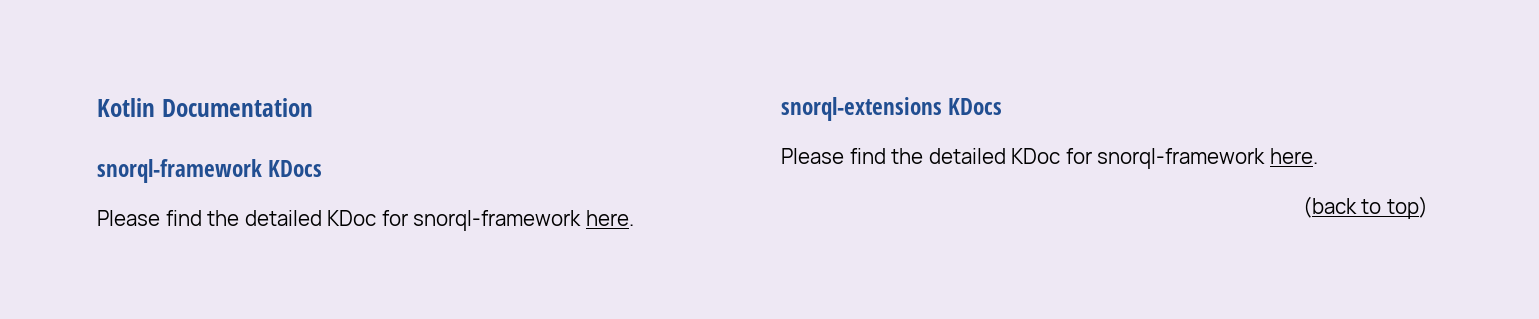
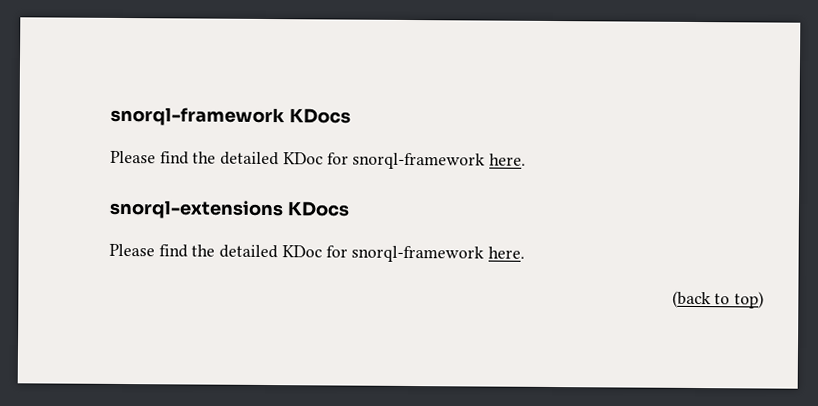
- Kotlin Documentation

